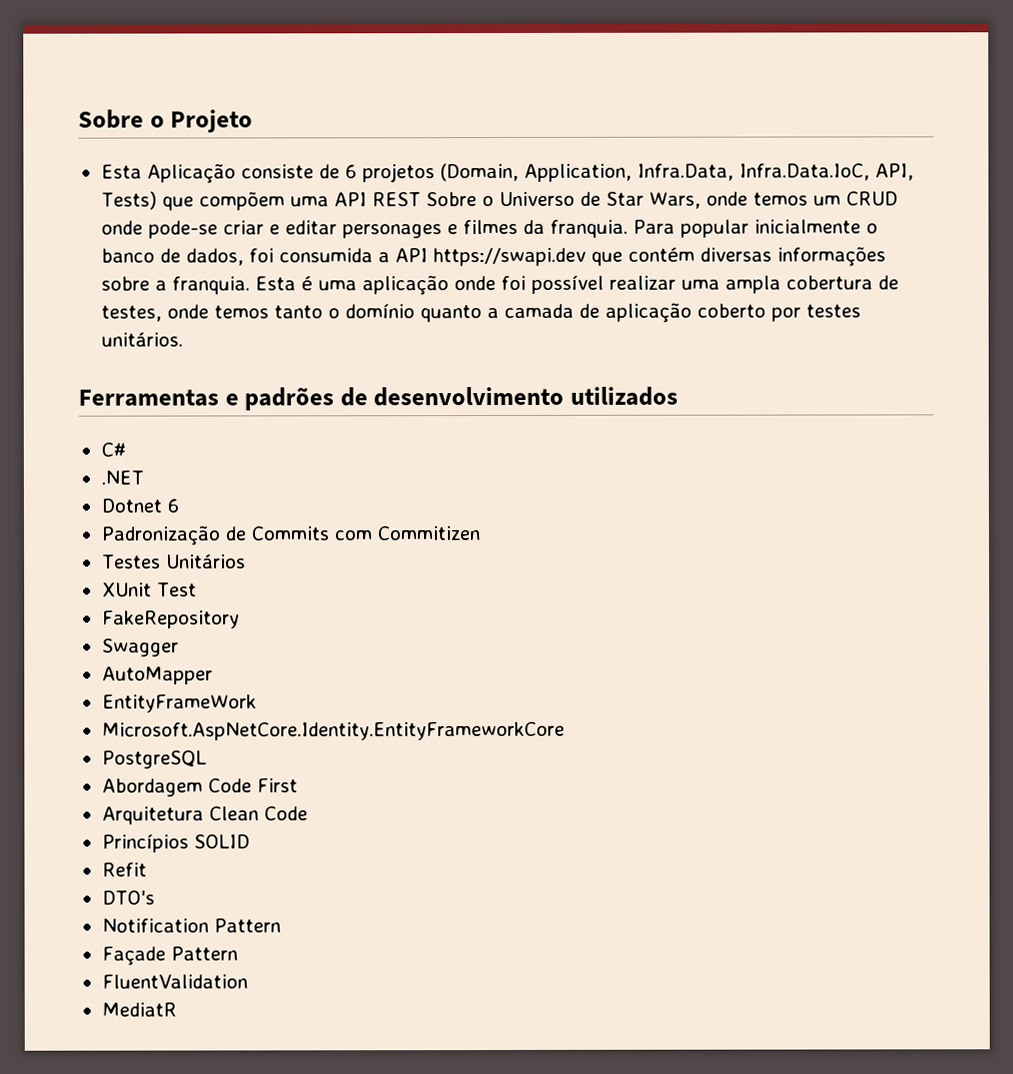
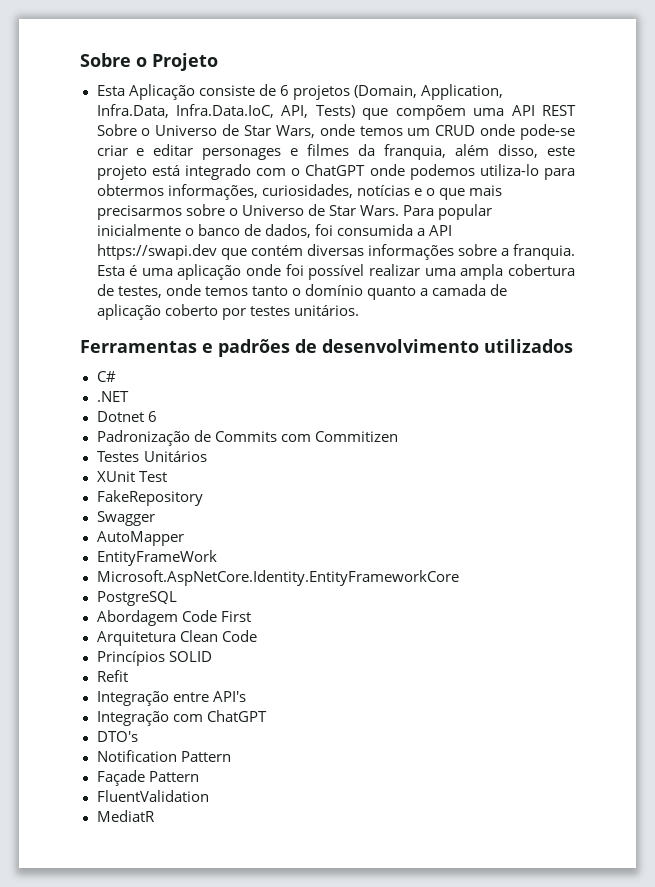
- Esta Aplicação consiste de 6 projetos (Domain, Application, Infra.Data, Infra.Data.IoC, API, Tests) que compõem uma API REST Sobre o Universo de Star Wars, onde temos um CRUD onde pode-se criar e editar personages e filmes da franquia.
+ Esta Aplicação consiste de 6 projetos (Domain, Application, Infra.Data, Infra.Data.IoC, API, Tests) que compõem uma API REST Sobre o Universo de Star Wars, onde temos um CRUD onde pode-se criar e editar personages e filmes da franquia, além disso, este projeto está integrado com o ChatGPT onde podemos utiliza-lo para obtermos informações, curiosidades, notícias e o que mais precisarmos sobre o Universo de Star Wars.
+ Integração entre API's
+ Integração com ChatGPT

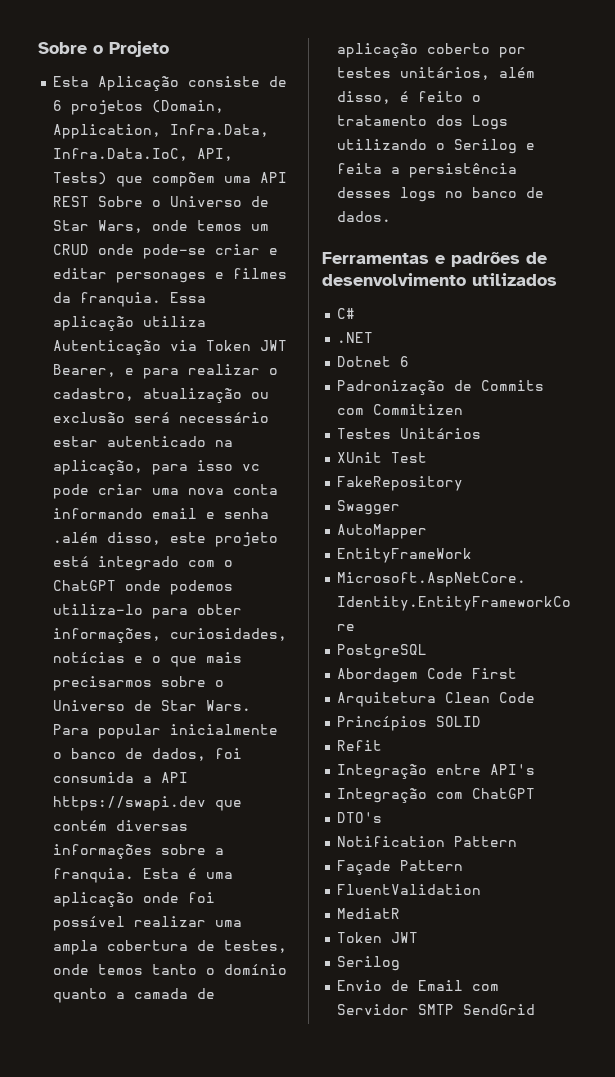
- Esta Aplicação consiste de 6 projetos (Domain, Application, Infra.Data, Infra.Data.IoC, API, Tests) que compõem uma API REST Sobre o Universo de Star Wars, onde temos um CRUD onde pode-se criar e editar personages e filmes da franquia, além disso, este projeto está integrado com o ChatGPT onde podemos utiliza-lo para obtermos informações, curiosidades, notícias e o que mais precisarmos sobre o Universo de Star Wars.
+ Esta Aplicação consiste de 6 projetos (Domain, Application, Infra.Data, Infra.Data.IoC, API, Tests) que compõem uma API REST Sobre o Universo de Star Wars, onde temos um CRUD onde pode-se criar e editar personages e filmes da franquia. Essa aplicação utiliza Autenticação via Token JWT Bearer, e para realizar o cadastro, atualização ou exclusão será necessário estar autenticado na aplicação, para isso vc pode criar uma nova conta informando email e senha .além disso, este projeto está integrado com o ChatGPT onde podemos utiliza-lo para obter informações, curiosidades, notícias e o que mais precisarmos sobre o Universo de Star Wars.
- Esta é uma aplicação onde foi possível realizar uma ampla cobertura de testes, onde temos tanto o domínio quanto a camada de aplicação coberto por testes unitários.
+ Esta é uma aplicação onde foi possível realizar uma ampla cobertura de testes, onde temos tanto o domínio quanto a camada de aplicação coberto por testes unitários, além disso, é feito o tratamento dos Logs utilizando o Serilog e feita a persistência desses logs no banco de dados.
  MediatR
+ Token JWT
+ Serilog
+ Envio de Email com Servidor SMTP SendGrid

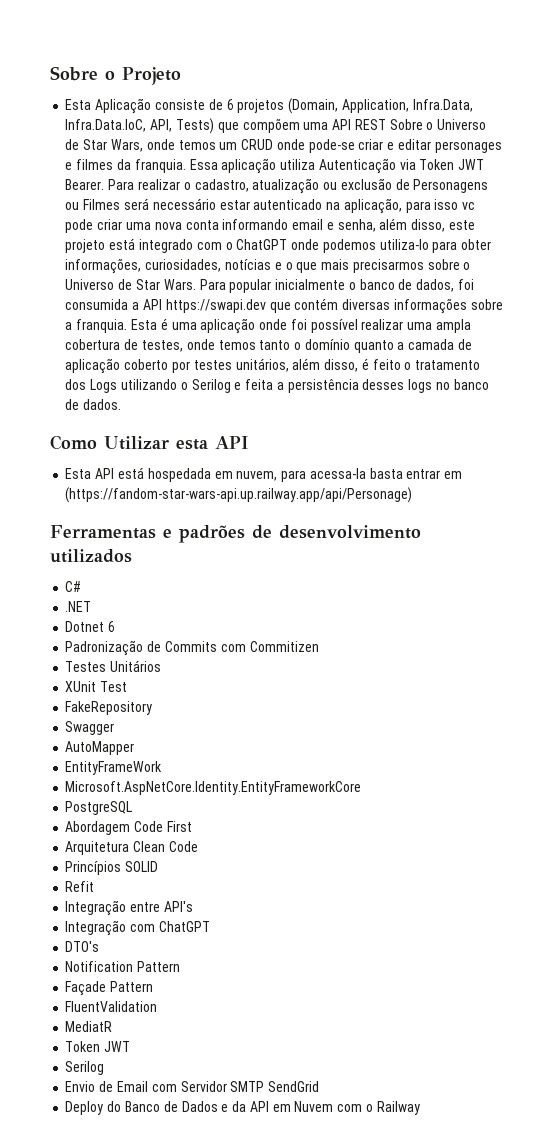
- Essa aplicação utiliza Autenticação via Token JWT Bearer, e para realizar o cadastro, atualização ou exclusão será necessário estar autenticado na aplicação, para isso vc pode criar uma nova conta informando email e senha .além disso, este projeto está integrado com o ChatGPT onde podemos utiliza-lo para obter informações, curiosidades, notícias e o que mais precisarmos sobre o Universo de Star Wars.
+ Essa aplicação utiliza Autenticação via Token JWT Bearer. Para realizar o cadastro, atualização ou exclusão de Personagens ou Filmes será necessário estar autenticado na aplicação, para isso vc pode criar uma nova conta informando email e senha, além disso, este projeto está integrado com o ChatGPT onde podemos utiliza-lo para obter informações, curiosidades, notícias e o que mais precisarmos sobre o Universo de Star Wars.
+ Como Utilizar esta API
+ Esta API está hospedada em nuvem, para acessa-la basta entrar em (https://fandom-star-wars-api.up.railway.app/api/Personage)
+ Deploy do Banco de Dados e da API em Nuvem com o Railway

